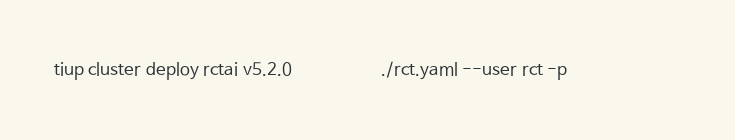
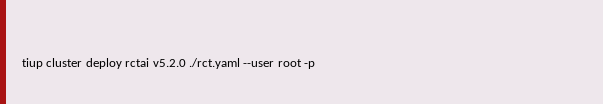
- tiup cluster deploy rctai v5.2.0 ./rct.yaml --user rct -p
+ tiup cluster deploy rctai v5.2.0 ./rct.yaml --user root -p

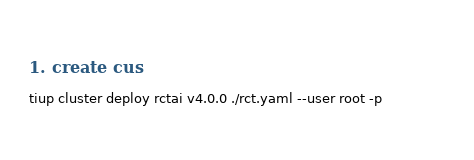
+ 1. create cus
- tiup cluster deploy rctai v5.2.0 ./rct.yaml --user root -p
+ tiup cluster deploy rctai v4.0.0 ./rct.yaml --user root -p

